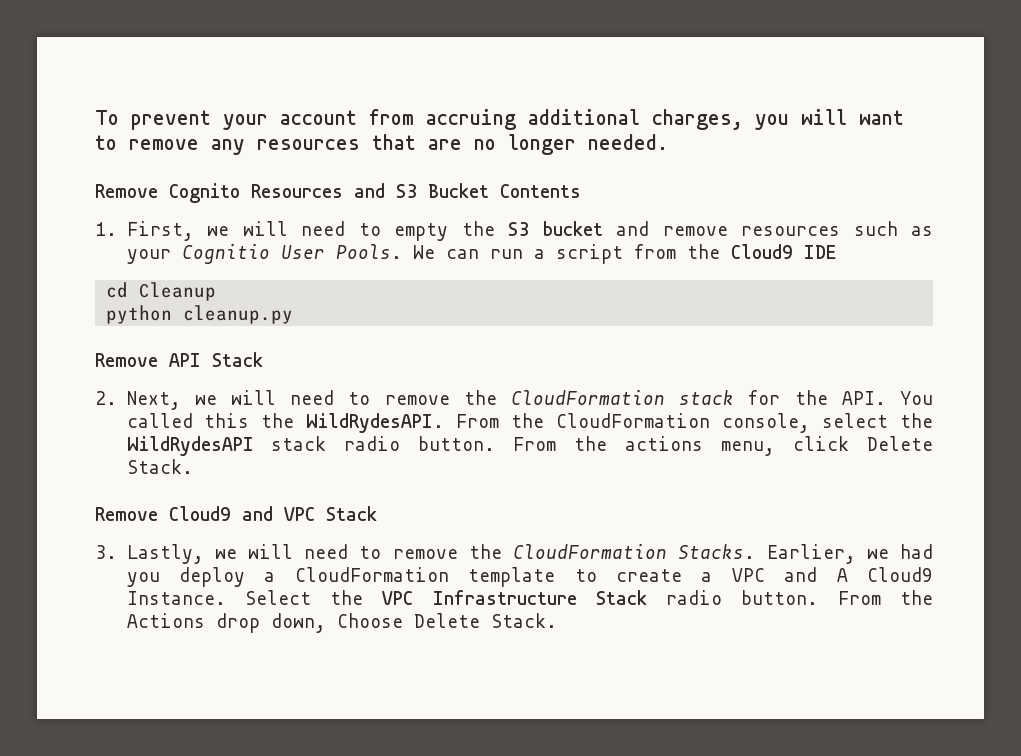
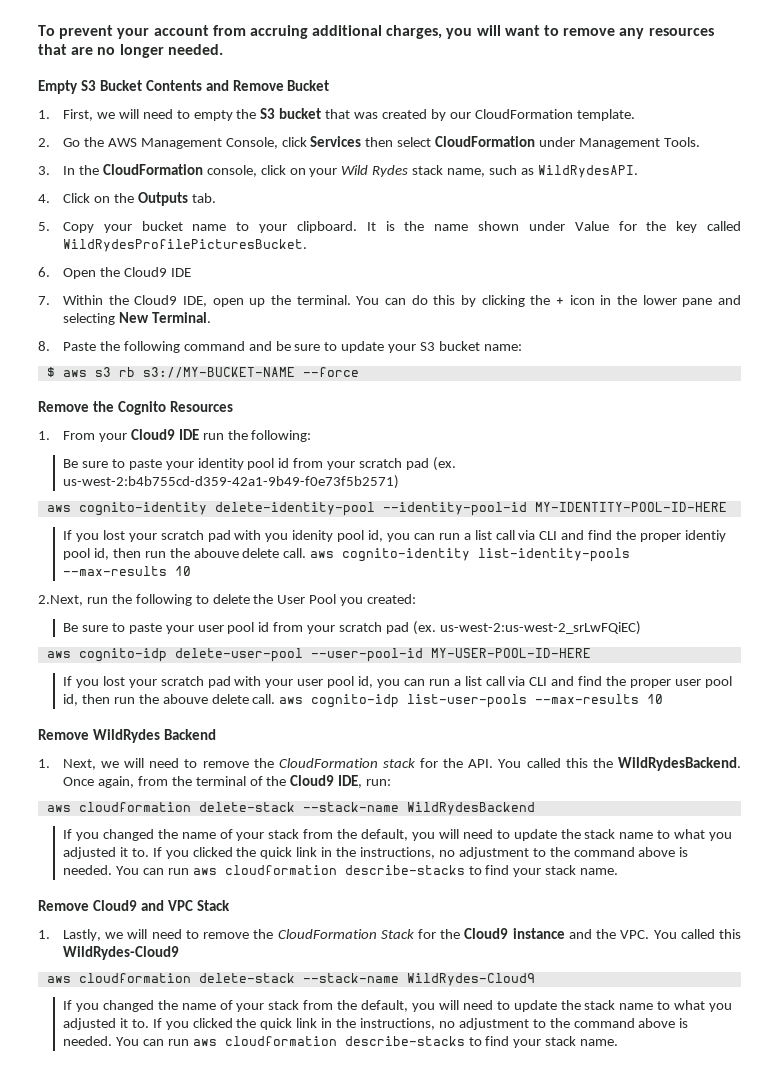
- Remove Cognito Resources and S3 Bucket Contents
+ Empty S3 Bucket Contents and Remove Bucket
- 1. First, we will need to empty the S3 bucket and remove resources such as your Cognitio User Pools. We can run a script from the Cloud9 IDE
- cd Cleanup
- python cleanup.py
- Remove API Stack
- 2. Next, we will need to remove the CloudFormation stack for the API. You called this the WildRydesAPI. From the CloudFormation console, select the WildRydesAPI stack radio button. From the actions menu, click Delete Stack.
+ 1. First, we will need to empty the S3 bucket that was created by our CloudFormation template.
+ 2. Go the AWS Management Console, click Services then select CloudFormation under Management Tools.
+ 3. In the CloudFormation console, click on your Wild Rydes stack name, such as WildRydesAPI.
+ 4. Click on the Outputs tab.
+ 5. Copy your bucket name to your clipboard. It is the name shown under Value for the key called WildRydesProfilePicturesBucket.
+ 6. Open the Cloud9 IDE
+ 7. Within the Cloud9 IDE, open up the terminal. You can do this by clicking the + icon in the lower pane and selecting New Terminal.
+ 8. Paste the following command and be sure to update your S3 bucket name:
+ $ aws s3 rb s3://MY-BUCKET-NAME --force
+ Remove the Cognito Resources
+ 1. From your Cloud9 IDE run the following:
+ Be sure to paste your identity pool id from your scratch pad (ex. us-west-2:b4b755cd-d359-42a1-9b49-f0e73f5b2571)
+ aws cognito-identity delete-identity-pool --identity-pool-id MY-IDENTITY-POOL-ID-HERE
+ If you lost your scratch pad with you idenity pool id, you can run a list call via CLI and find the proper identiy pool id, then run the abouve delete call. aws cognito-identity list-identity-pools --max-results 10
+ 2.Next, run the following to delete the User Pool you created:
+ Be sure to paste your user pool id from your scratch pad (ex. us-west-2:us-west-2_srLwFQiEC)
+ aws cognito-idp delete-user-pool --user-pool-id MY-USER-POOL-ID-HERE
+ If you lost your scratch pad with your user pool id, you can run a list call via CLI and find the proper user pool id, then run the abouve delete call. aws cognito-idp list-user-pools --max-results 10
+ Remove WildRydes Backend
+ 1. Next, we will need to remove the CloudFormation stack for the API. You called this the WildRydesBackend. Once again, from the terminal of the Cloud9 IDE, run:
+ aws cloudformation delete-stack --stack-name WildRydesBackend
+ If you changed the name of your stack from the default, you will need to update the stack name to what you adjusted it to. If you clicked the quick link in the instructions, no adjustment to the command above is needed. You can run aws cloudformation describe-stacks to find your stack name.
- 3. Lastly, we will need to remove the CloudFormation Stacks. Earlier, we had you deploy a CloudFormation template to create a VPC and A Cloud9 Instance. Select the VPC Infrastructure Stack radio button. From the Actions drop down, Choose Delete Stack.
+ 1. Lastly, we will need to remove the CloudFormation Stack for the Cloud9 instance and the VPC. You called this WildRydes-Cloud9
+ aws cloudformation delete-stack --stack-name WildRydes-Cloud9
+ If you changed the name of your stack from the default, you will need to update the stack name to what you adjusted it to. If you clicked the quick link in the instructions, no adjustment to the command above is needed. You can run aws cloudformation describe-stacks to find your stack name.

